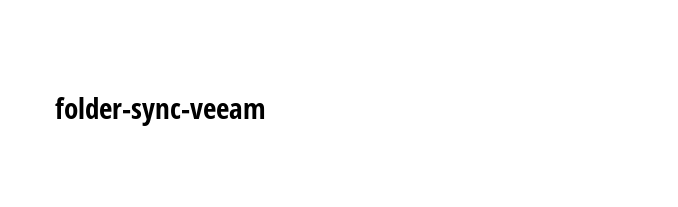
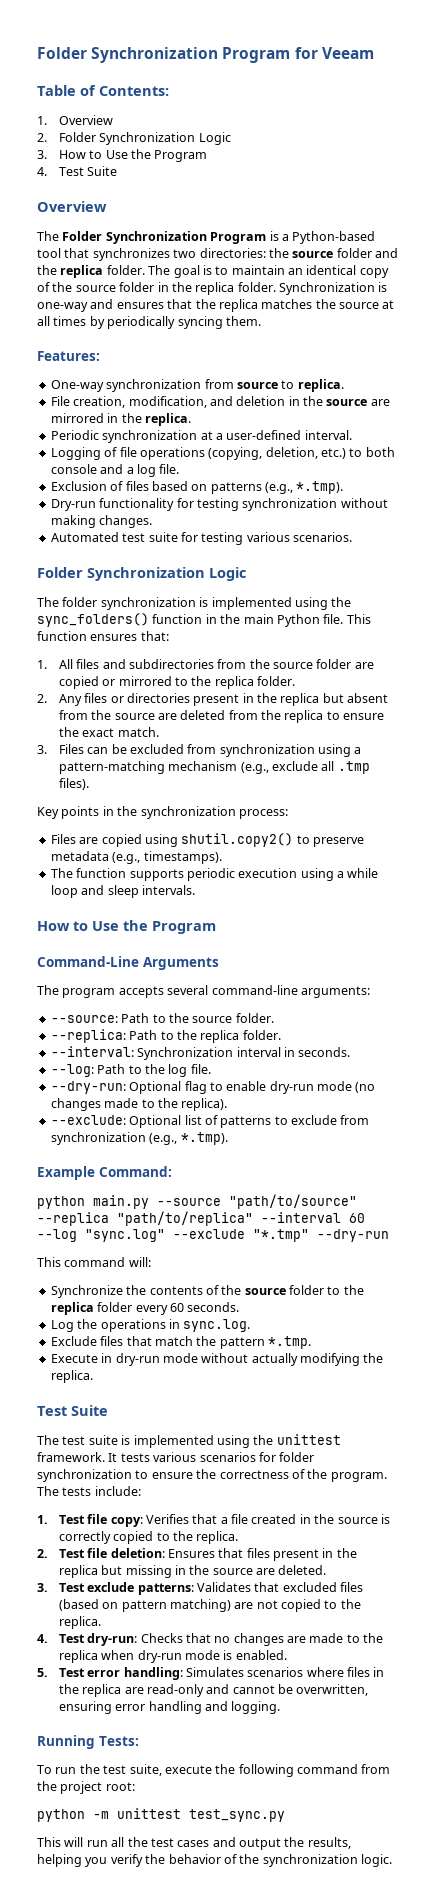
- folder-sync-veeam
+ Folder Synchronization Program for Veeam
+ Table of Contents:
+ 1. Overview
+ 2. Folder Synchronization Logic
+ 3. How to Use the Program
+ 4. Test Suite
+ Overview
+ The Folder Synchronization Program is a Python-based tool that synchronizes two directories: the source folder and the replica folder. The goal is to maintain an identical copy of the source folder in the replica folder. Synchronization is one-way and ensures that the replica matches the source at all times by periodically syncing them.
+ Features:
+ One-way synchronization from source to replica.
+ File creation, modification, and deletion in the source are mirrored in the replica.
+ Periodic synchronization at a user-defined interval.
+ Logging of file operations (copying, deletion, etc.) to both console and a log file.
+ Exclusion of files based on patterns (e.g., *.tmp).
+ Dry-run functionality for testing synchronization without making changes.
+ Automated test suite for testing various scenarios.
+ Folder Synchronization Logic
+ The folder synchronization is implemented using the sync_folders() function in the main Python file. This function ensures that:
+ 1. All files and subdirectories from the source folder are copied or mirrored to the replica folder.
+ 2. Any files or directories present in the replica but absent from the source are deleted from the replica to ensure the exact match.
+ 3. Files can be excluded from synchronization using a pattern-matching mechanism (e.g., exclude all .tmp files).
+ Key points in the synchronization process:
+ Files are copied using shutil.copy2() to preserve metadata (e.g., timestamps).
+ The function supports periodic execution using a while loop and sleep intervals.
+ How to Use the Program
+ Command-Line Arguments
+ The program accepts several command-line arguments:
+ --source: Path to the source folder.
+ --replica: Path to the replica folder.
+ --interval: Synchronization interval in seconds.
+ --log: Path to the log file.
+ --dry-run: Optional flag to enable dry-run mode (no changes made to the replica).
+ --exclude: Optional list of patterns to exclude from synchronization (e.g., *.tmp).
+ Example Command:
+ python main.py --source "path/to/source" --replica "path/to/replica" --interval 60 --log "sync.log" --exclude "*.tmp" --dry-run
+ This command will:
+ Synchronize the contents of the source folder to the replica folder every 60 seconds.
+ Log the operations in sync.log.
+ Exclude files that match the pattern *.tmp.
+ Execute in dry-run mode without actually modifying the replica.
+ Test Suite
+ The test suite is implemented using the unittest framework. It tests various scenarios for folder synchronization to ensure the correctness of the program. The tests include:
+ 1. Test file copy: Verifies that a file created in the source is correctly copied to the replica.
+ 2. Test file deletion: Ensures that files present in the replica but missing in the source are deleted.
+ 3. Test exclude patterns: Validates that excluded files (based on pattern matching) are not copied to the replica.
+ 4. Test dry-run: Checks that no changes are made to the replica when dry-run mode is enabled.
+ 5. Test error handling: Simulates scenarios where files in the replica are read-only and cannot be overwritten, ensuring error handling and logging.
+ Running Tests:
+ To run the test suite, execute the following command from the project root:
+ python -m unittest test_sync.py
+ This will run all the test cases and output the results, helping you verify the behavior of the synchronization logic.

